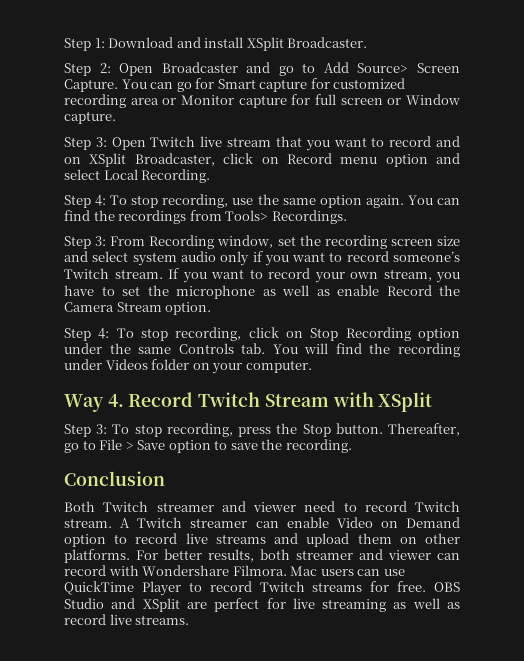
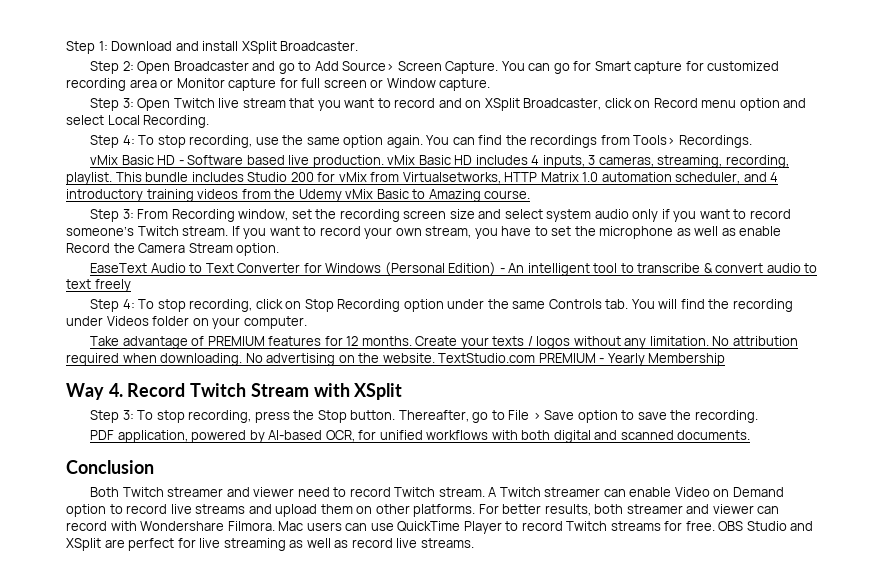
+ vMix Basic HD - Software based live production. vMix Basic HD includes 4 inputs, 3 cameras, streaming, recording, playlist. This bundle includes Studio 200 for vMix from Virtualsetworks, HTTP Matrix 1.0 automation scheduler, and 4 introductory training videos from the Udemy vMix Basic to Amazing course.
+ EaseText Audio to Text Converter for Windows (Personal Edition) - An intelligent tool to transcribe & convert audio to text freely
+ Take advantage of PREMIUM features for 12 months. Create your texts / logos without any limitation. No attribution required when downloading. No advertising on the website. TextStudio.com PREMIUM - Yearly Membership
+ PDF application, powered by AI-based OCR, for unified workflows with both digital and scanned documents.

